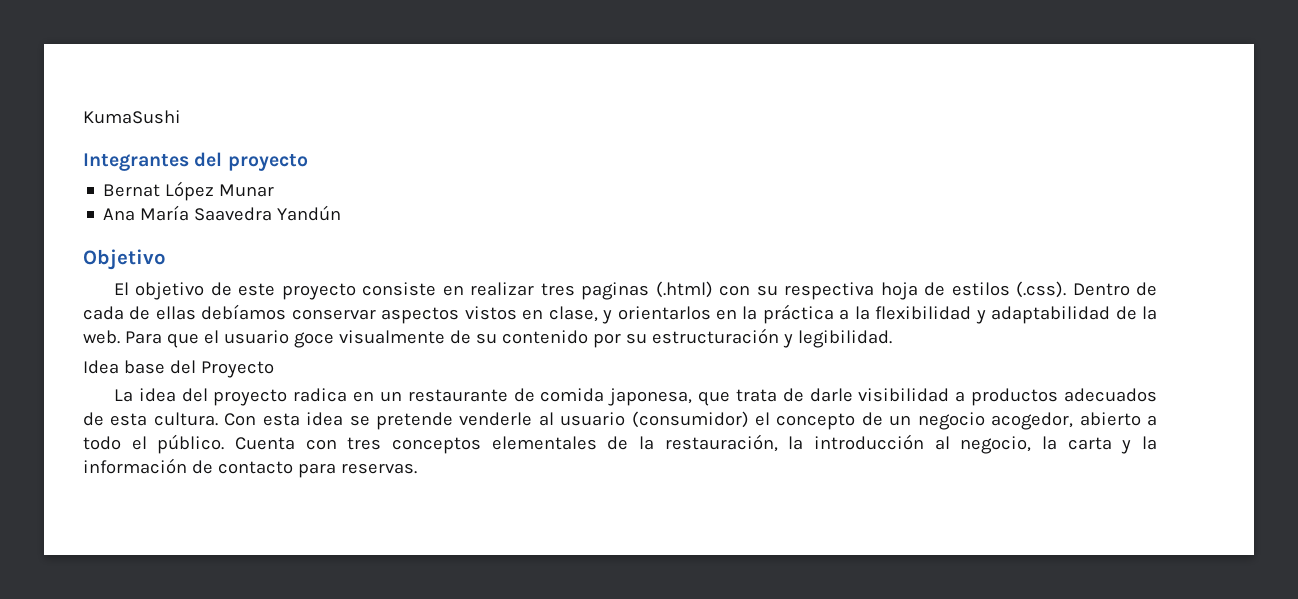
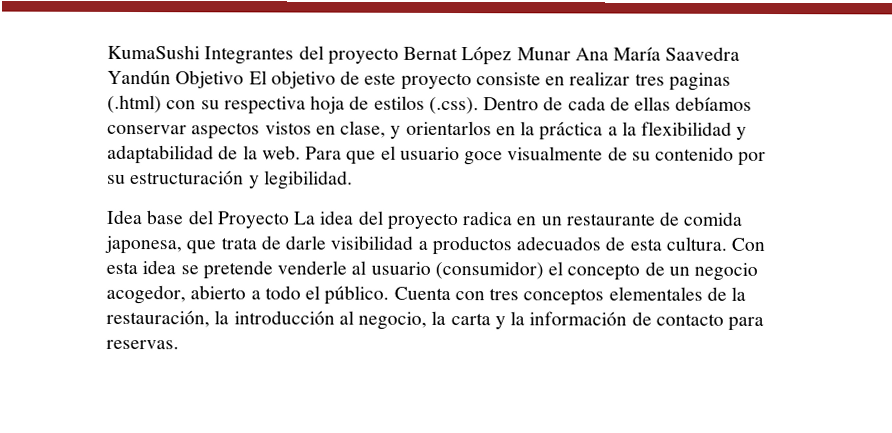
- KumaSushi
- Integrantes del proyecto
- Bernat López Munar
- Ana María Saavedra Yandún
- Objetivo
- El objetivo de este proyecto consiste en realizar tres paginas (.html) con su respectiva hoja de estilos (.css). Dentro de cada de ellas debíamos conservar aspectos vistos en clase, y orientarlos en la práctica a la flexibilidad y adaptabilidad de la web.
+ KumaSushi Integrantes del proyecto Bernat López Munar Ana María Saavedra Yandún Objetivo El objetivo de este proyecto consiste en realizar tres paginas (.html) con su respectiva hoja de estilos (.css). Dentro de cada de ellas debíamos conservar aspectos vistos en clase, y orientarlos en la práctica a la flexibilidad y adaptabilidad de la web.
- Idea base del Proyecto
- La idea del proyecto radica en un restaurante de comida japonesa, que trata de darle visibilidad a productos adecuados de esta cultura.
+ Idea base del Proyecto La idea del proyecto radica en un restaurante de comida japonesa, que trata de darle visibilidad a productos adecuados de esta cultura.

